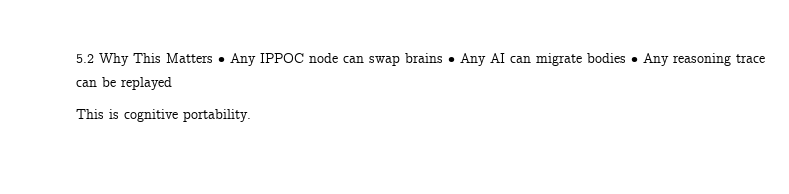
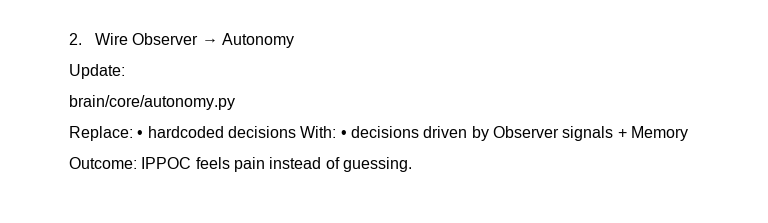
- 5.2 Why This Matters • Any IPPOC node can swap brains • Any AI can migrate bodies • Any reasoning trace can be replayed
- This is cognitive portability.
+ 2. Wire Observer → Autonomy
+ Update:
+ brain/core/autonomy.py
+ Replace: • hardcoded decisions With: • decisions driven by Observer signals + Memory
+ Outcome: IPPOC feels pain instead of guessing.

